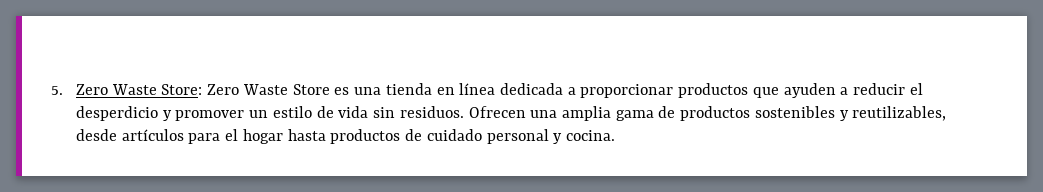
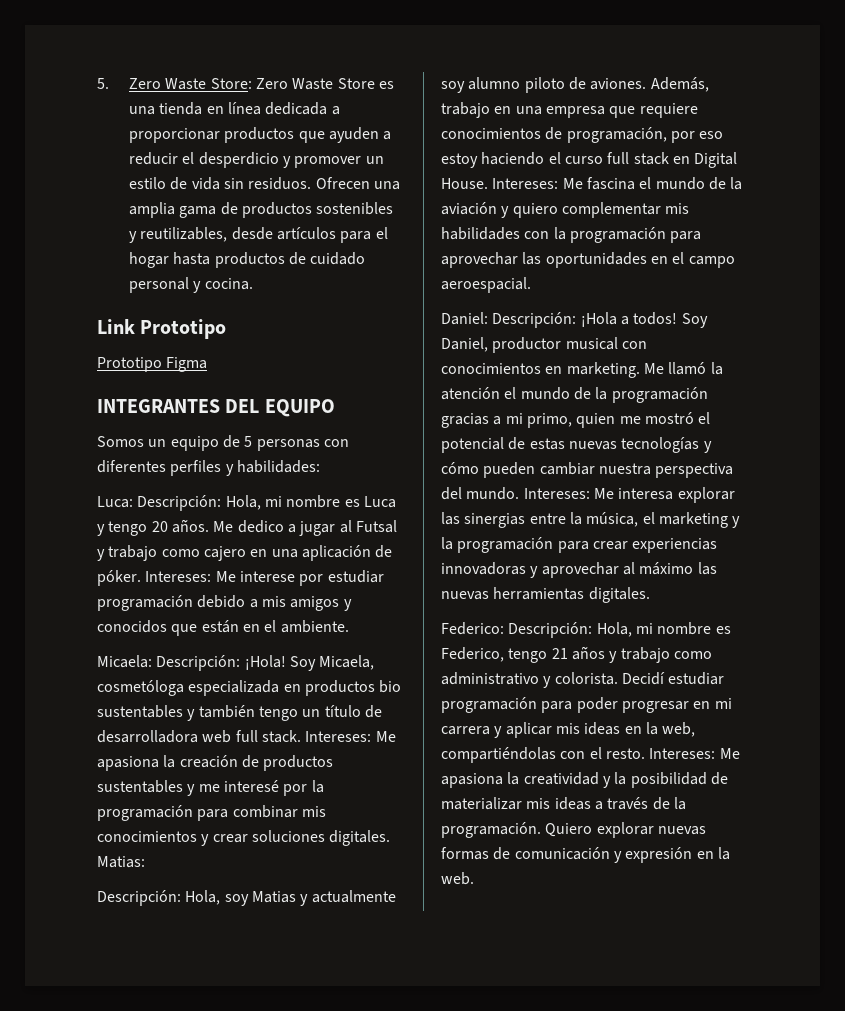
+ Link Prototipo
+ Prototipo Figma
+ INTEGRANTES DEL EQUIPO
+ Somos un equipo de 5 personas con diferentes perfiles y habilidades:
+ Luca: Descripción: Hola, mi nombre es Luca y tengo 20 años. Me dedico a jugar al Futsal y trabajo como cajero en una aplicación de póker. Intereses: Me interese por estudiar programación debido a mis amigos y conocidos que están en el ambiente.
+ Micaela: Descripción: ¡Hola! Soy Micaela, cosmetóloga especializada en productos bio sustentables y también tengo un título de desarrolladora web full stack. Intereses: Me apasiona la creación de productos sustentables y me interesé por la programación para combinar mis conocimientos y crear soluciones digitales. Matias:
+ Descripción: Hola, soy Matias y actualmente soy alumno piloto de aviones. Además, trabajo en una empresa que requiere conocimientos de programación, por eso estoy haciendo el curso full stack en Digital House. Intereses: Me fascina el mundo de la aviación y quiero complementar mis habilidades con la programación para aprovechar las oportunidades en el campo aeroespacial.
+ Daniel: Descripción: ¡Hola a todos! Soy Daniel, productor musical con conocimientos en marketing. Me llamó la atención el mundo de la programación gracias a mi primo, quien me mostró el potencial de estas nuevas tecnologías y cómo pueden cambiar nuestra perspectiva del mundo. Intereses: Me interesa explorar las sinergias entre la música, el marketing y la programación para crear experiencias innovadoras y aprovechar al máximo las nuevas herramientas digitales.
+ Federico: Descripción: Hola, mi nombre es Federico, tengo 21 años y trabajo como administrativo y colorista. Decidí estudiar programación para poder progresar en mi carrera y aplicar mis ideas en la web, compartiéndolas con el resto. Intereses: Me apasiona la creatividad y la posibilidad de materializar mis ideas a través de la programación. Quiero explorar nuevas formas de comunicación y expresión en la web.

